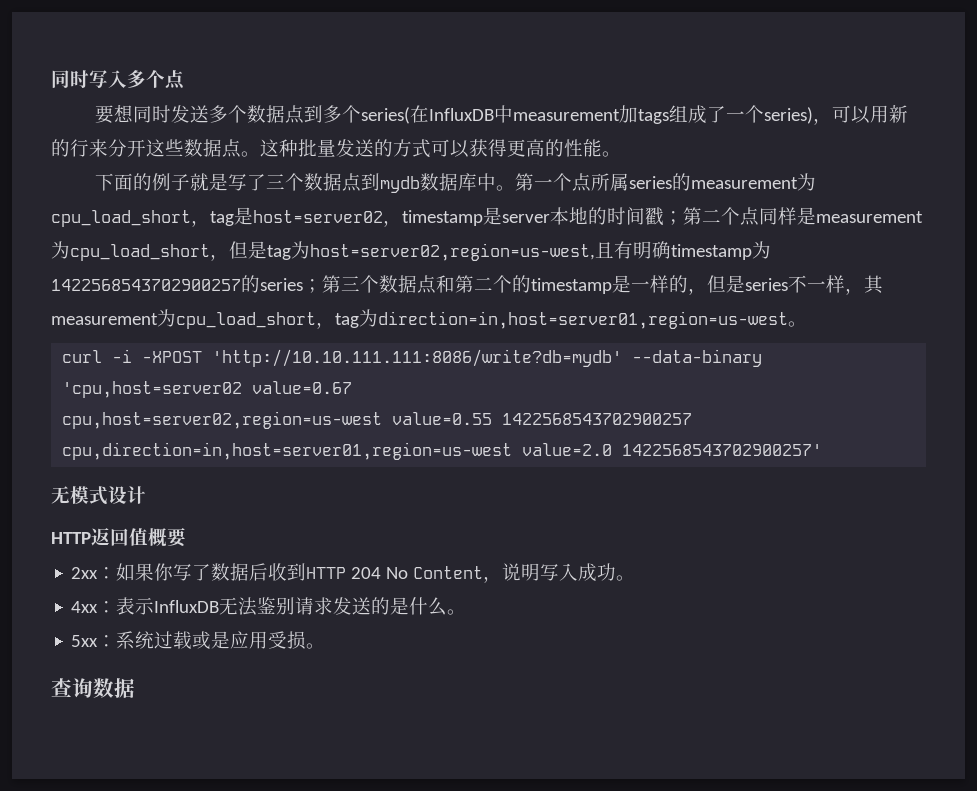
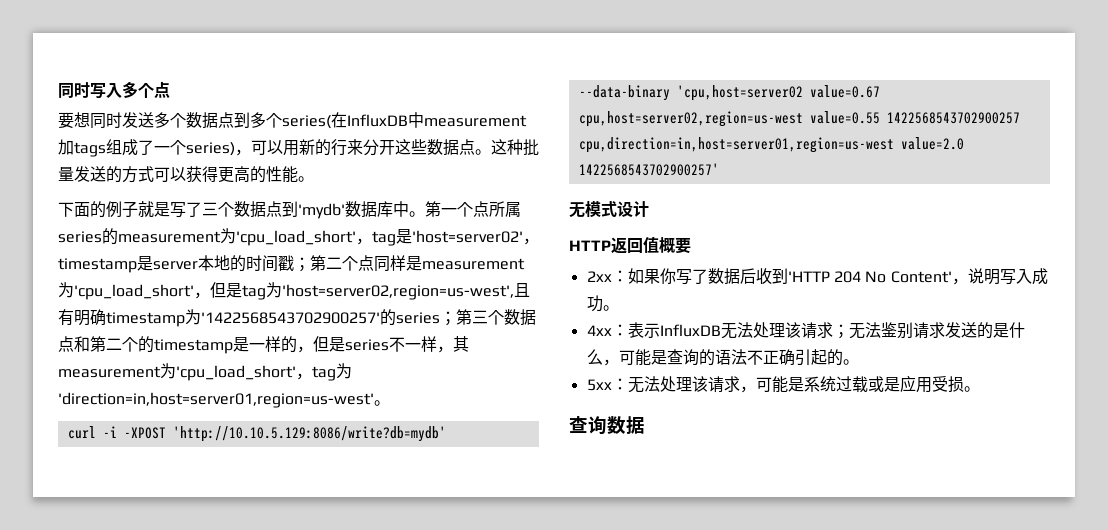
- 下面的例子就是写了三个数据点到mydb数据库中。
+ 下面的例子就是写了三个数据点到'mydb'数据库中。
- 第一个点所属series的measurement为cpu_load_short，tag是host=server02，timestamp是server本地的时间戳；第二个点同样是measurement为cpu_load_short，但是tag为host=server02,region=us-west,且有明确timestamp为1422568543702900257的series；第三个数据点和第二个的timestamp是一样的，但是series不一样，其measurement为cpu_load_short，tag为direction=in,host=server01,region=us-west。
+ 第一个点所属series的measurement为'cpu_load_short'，tag是'host=server02'，timestamp是server本地的时间戳；第二个点同样是measurement为'cpu_load_short'，但是tag为'host=server02,region=us-west',且有明确timestamp为'1422568543702900257'的series；第三个数据点和第二个的timestamp是一样的，但是series不一样，其measurement为'cpu_load_short'，tag为'direction=in,host=server01,region=us-west'。
- curl -i -XPOST 'http://10.10.111.111:8086/write?db=mydb' --data-binary 'cpu,host=server02 value=0.67
+ curl -i -XPOST 'http://10.10.5.129:8086/write?db=mydb' --data-binary 'cpu,host=server02 value=0.67
- 2xx：如果你写了数据后收到HTTP 204 No Content，说明写入成功。
+ 2xx：如果你写了数据后收到'HTTP 204 No Content'，说明写入成功。
- 4xx：表示InfluxDB无法鉴别请求发送的是什么。
- 5xx：系统过载或是应用受损。
+ 4xx：表示InfluxDB无法处理该请求；无法鉴别请求发送的是什么，可能是查询的语法不正确引起的。
+ 5xx：无法处理该请求，可能是系统过载或是应用受损。

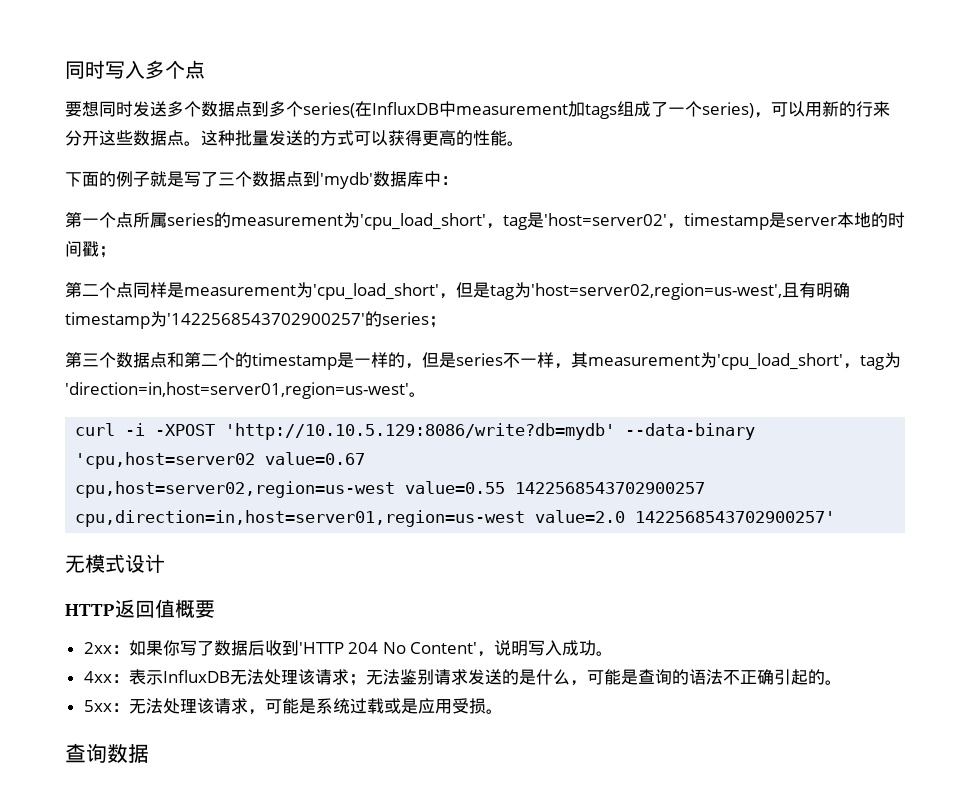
- 下面的例子就是写了三个数据点到'mydb'数据库中。第一个点所属series的measurement为'cpu_load_short'，tag是'host=server02'，timestamp是server本地的时间戳；第二个点同样是measurement为'cpu_load_short'，但是tag为'host=server02,region=us-west',且有明确timestamp为'1422568543702900257'的series；第三个数据点和第二个的timestamp是一样的，但是series不一样，其measurement为'cpu_load_short'，tag为'direction=in,host=server01,region=us-west'。
+ 下面的例子就是写了三个数据点到'mydb'数据库中：
+ 第一个点所属series的measurement为'cpu_load_short'，tag是'host=server02'，timestamp是server本地的时间戳；
+ 第二个点同样是measurement为'cpu_load_short'，但是tag为'host=server02,region=us-west',且有明确timestamp为'1422568543702900257'的series；
+ 第三个数据点和第二个的timestamp是一样的，但是series不一样，其measurement为'cpu_load_short'，tag为'direction=in,host=server01,region=us-west'。

